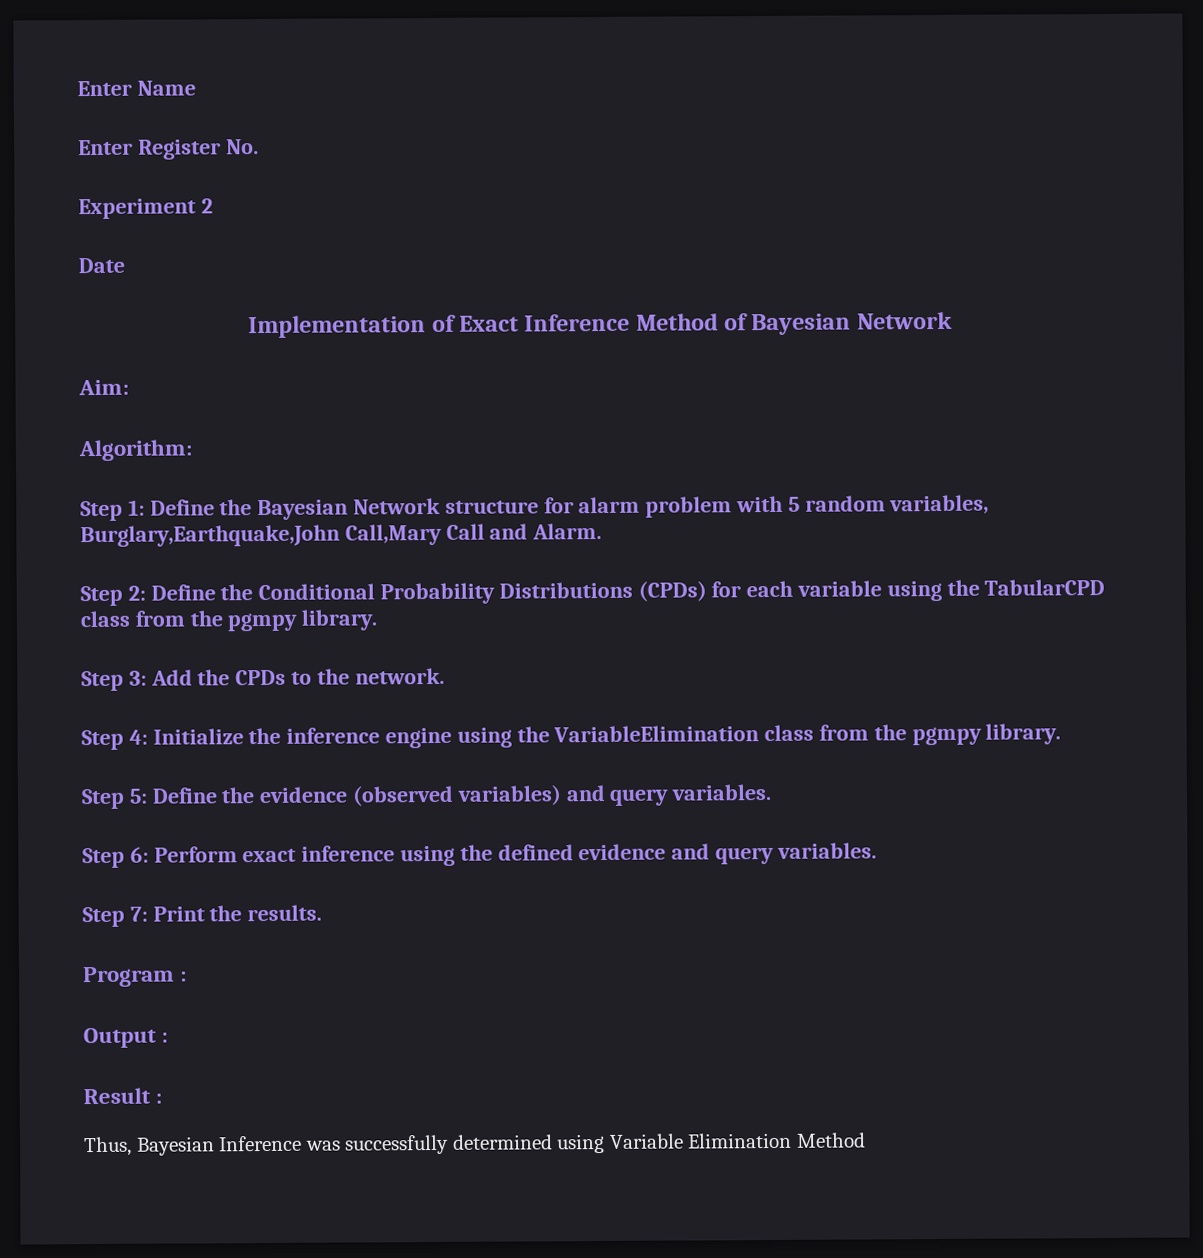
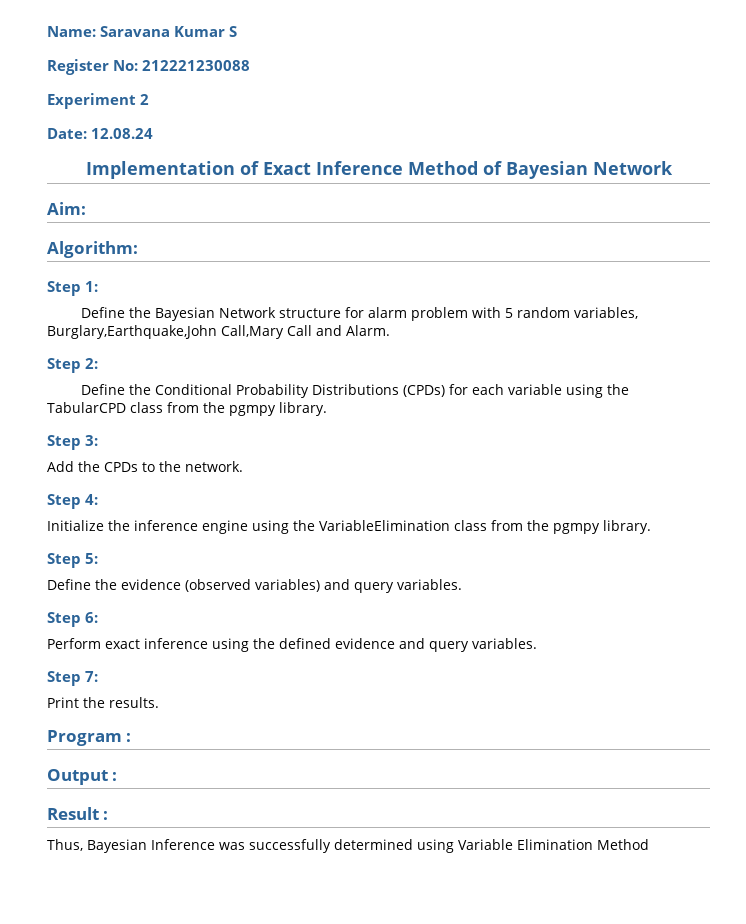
- Enter Name
- Enter Register No.
+ Name: Saravana Kumar S
+ Register No: 212221230088
- Date
+ Date: 12.08.24
- Step 1: Define the Bayesian Network structure for alarm problem with 5 random variables, Burglary,Earthquake,John Call,Mary Call and Alarm.
+ Step 1:
+ Define the Bayesian Network structure for alarm problem with 5 random variables, Burglary,Earthquake,John Call,Mary Call and Alarm.
- Step 2: Define the Conditional Probability Distributions (CPDs) for each variable using the TabularCPD class from the pgmpy library.
+ Step 2:
+ Define the Conditional Probability Distributions (CPDs) for each variable using the TabularCPD class from the pgmpy library.
- Step 3: Add the CPDs to the network.
+ Step 3:
+ Add the CPDs to the network.
- Step 4: Initialize the inference engine using the VariableElimination class from the pgmpy library.
+ Step 4:
+ Initialize the inference engine using the VariableElimination class from the pgmpy library.
- Step 5: Define the evidence (observed variables) and query variables.
+ Step 5:
+ Define the evidence (observed variables) and query variables.
- Step 6: Perform exact inference using the defined evidence and query variables.
+ Step 6:
+ Perform exact inference using the defined evidence and query variables.
- Step 7: Print the results.
+ Step 7:
+ Print the results.

